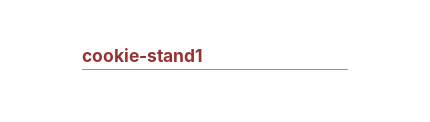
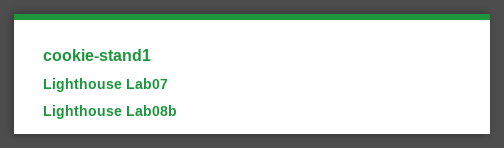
+ Lighthouse Lab07
+ Lighthouse Lab08b

